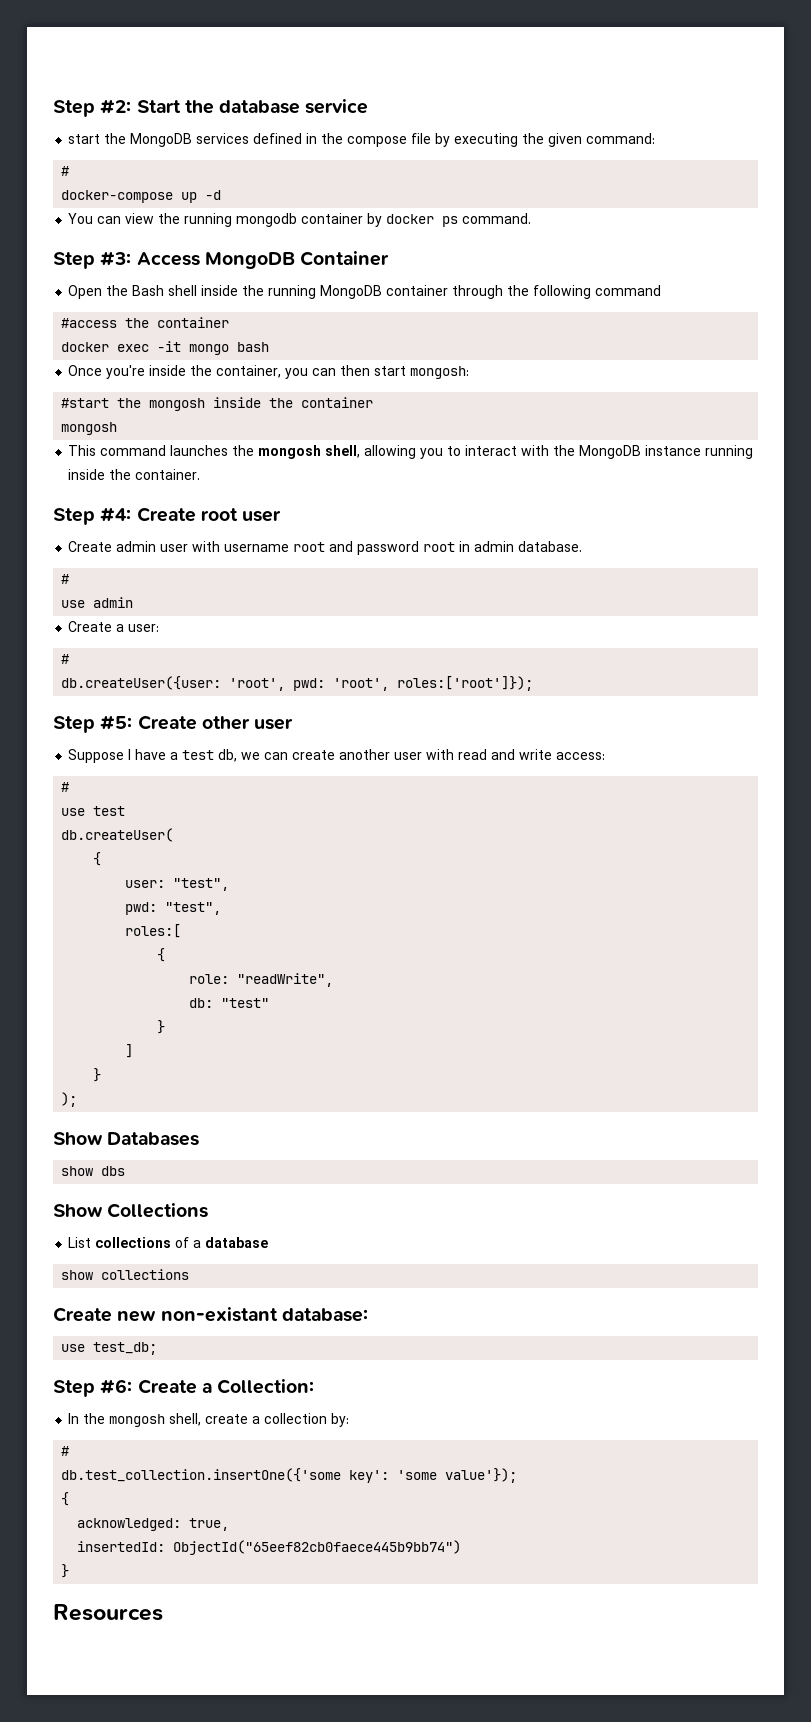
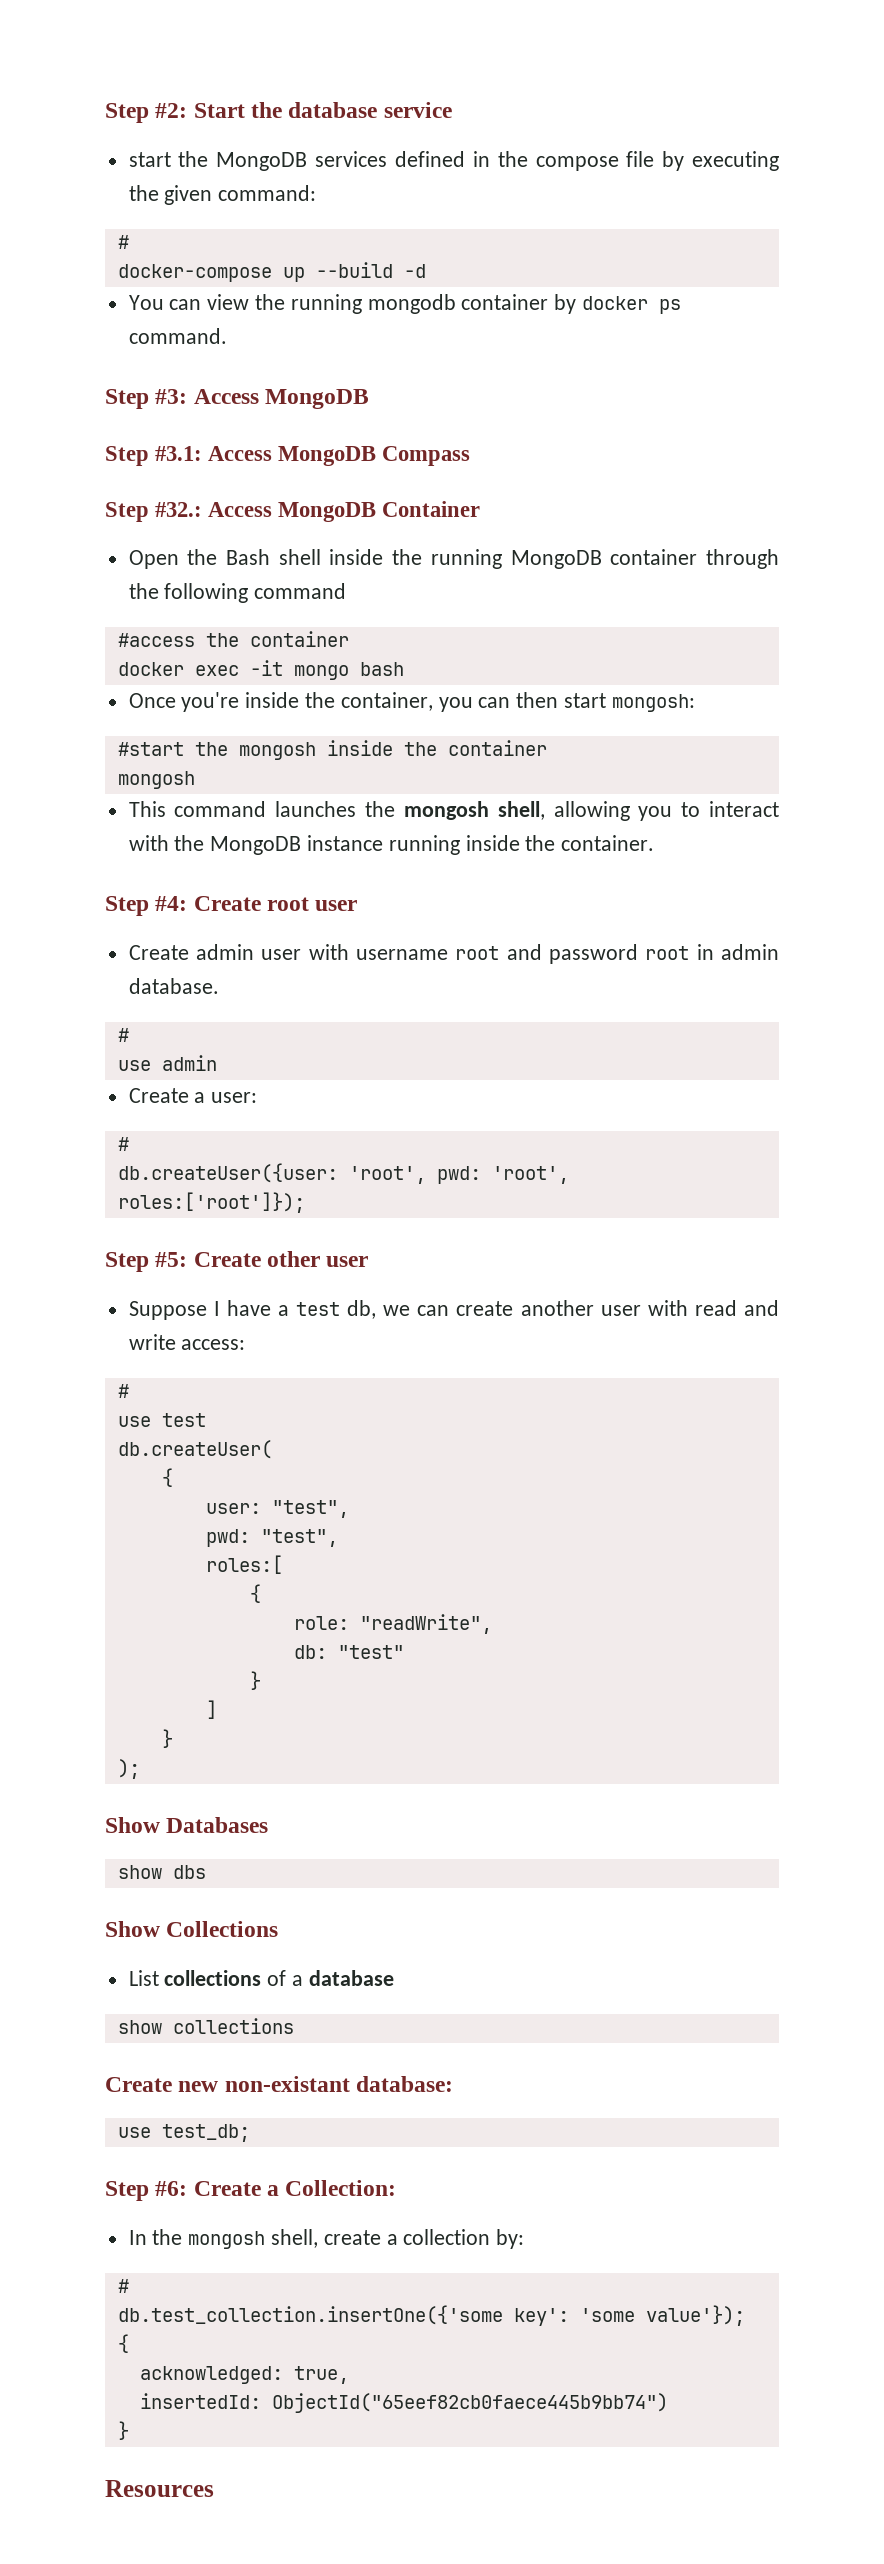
- docker-compose up -d
+ docker-compose up --build -d
- Step #3: Access MongoDB Container
+ Step #3: Access MongoDB
+ Step #3.1: Access MongoDB Compass
+ Step #32.: Access MongoDB Container

